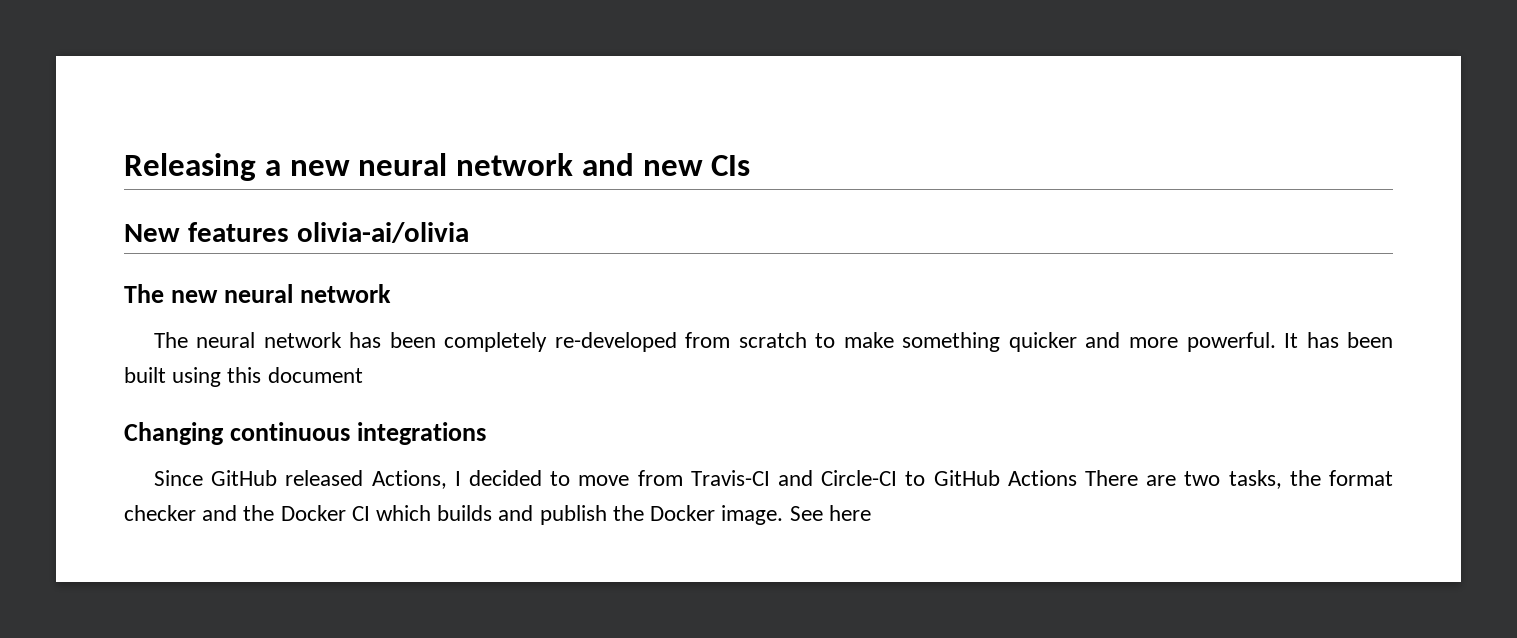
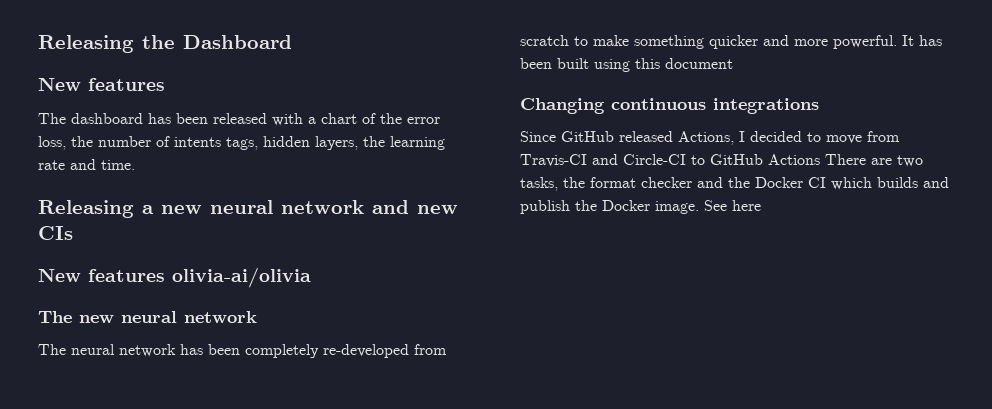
+ Releasing the Dashboard
+ New features
+ The dashboard has been released with a chart of the error loss, the number of intents tags, hidden layers, the learning rate and time.

